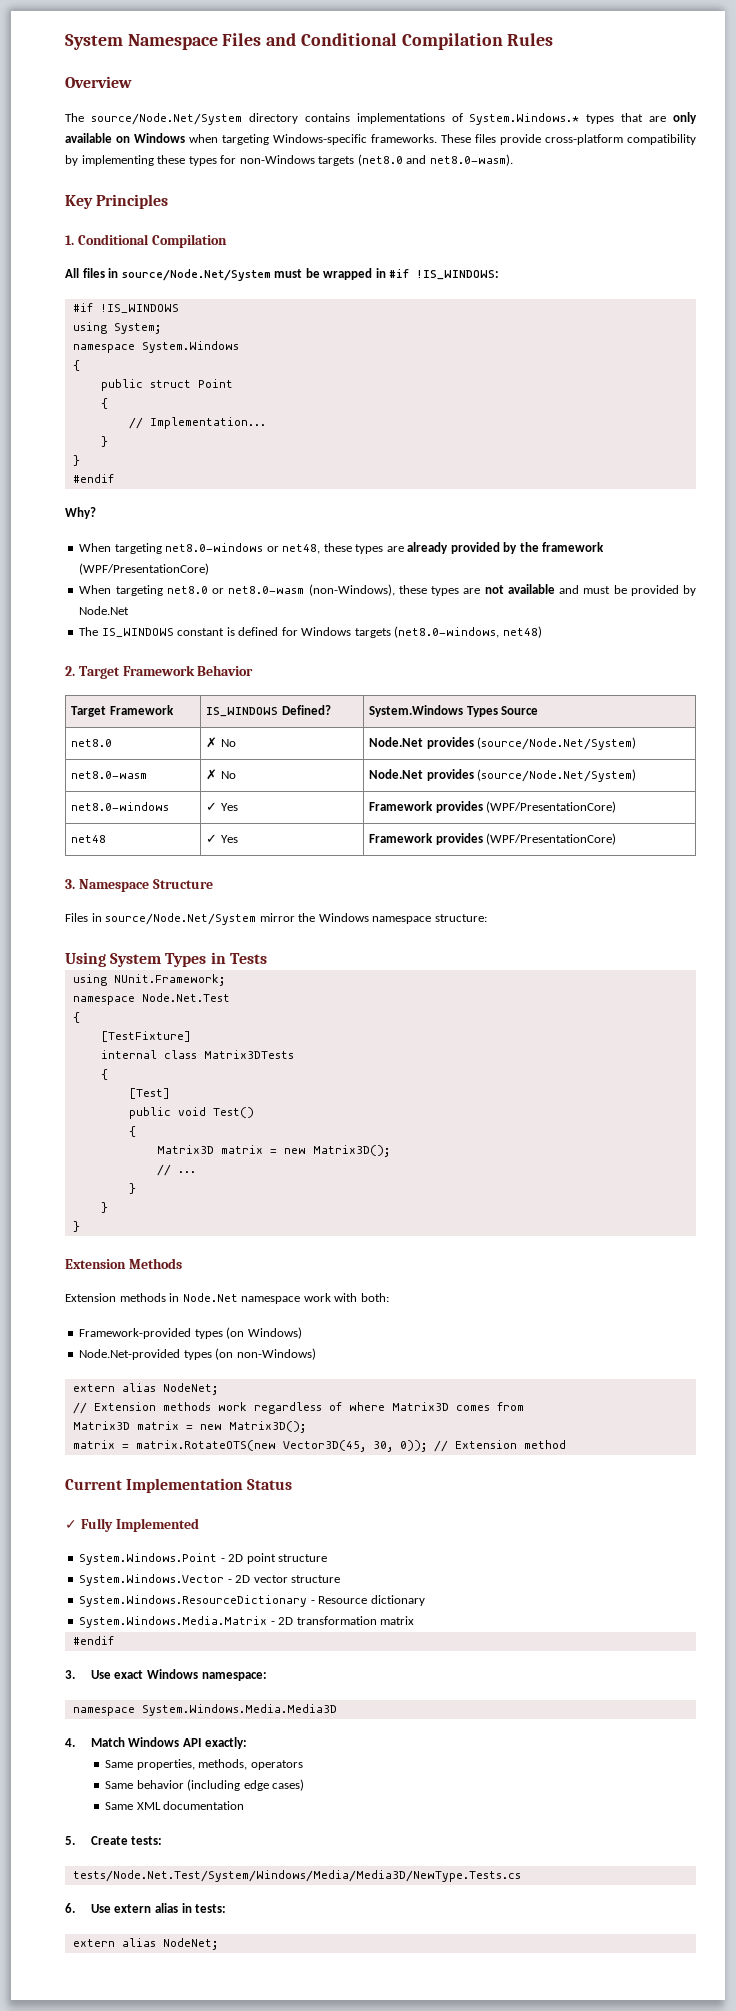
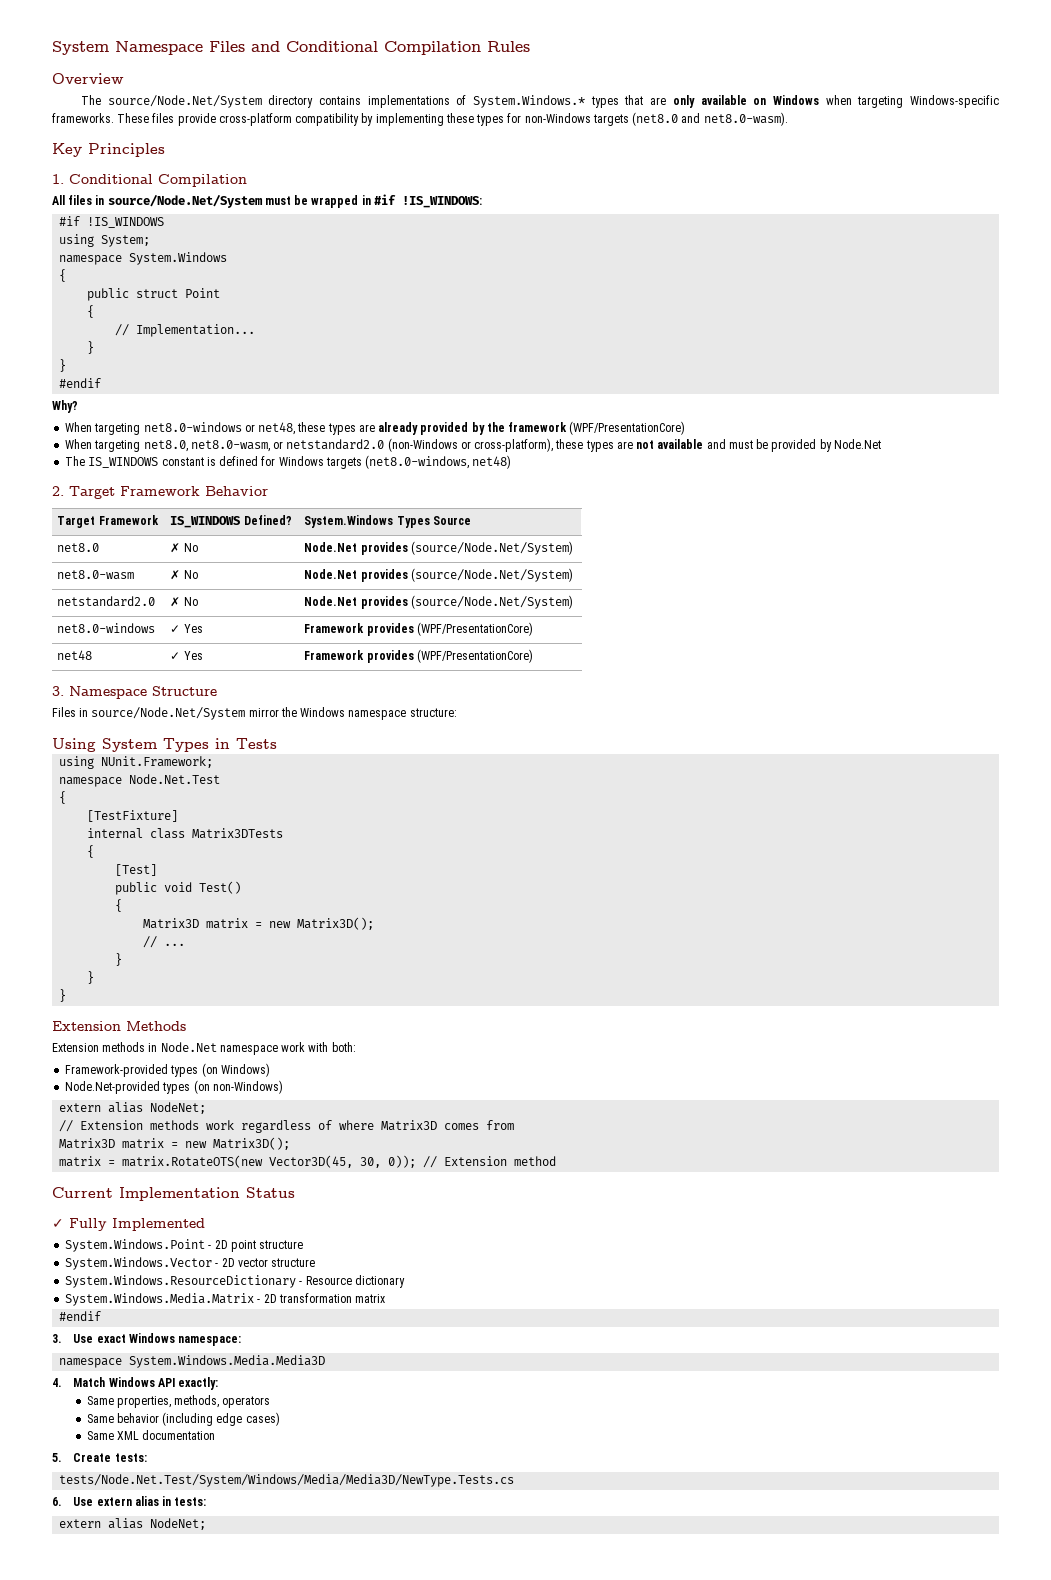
- When targeting net8.0 or net8.0-wasm (non-Windows), these types are not available and must be provided by Node.Net
+ When targeting net8.0, net8.0-wasm, or netstandard2.0 (non-Windows or cross-platform), these types are not available and must be provided by Node.Net
+ netstandard2.0 | ✗ No | Node.Net provides (source/Node.Net/System)

